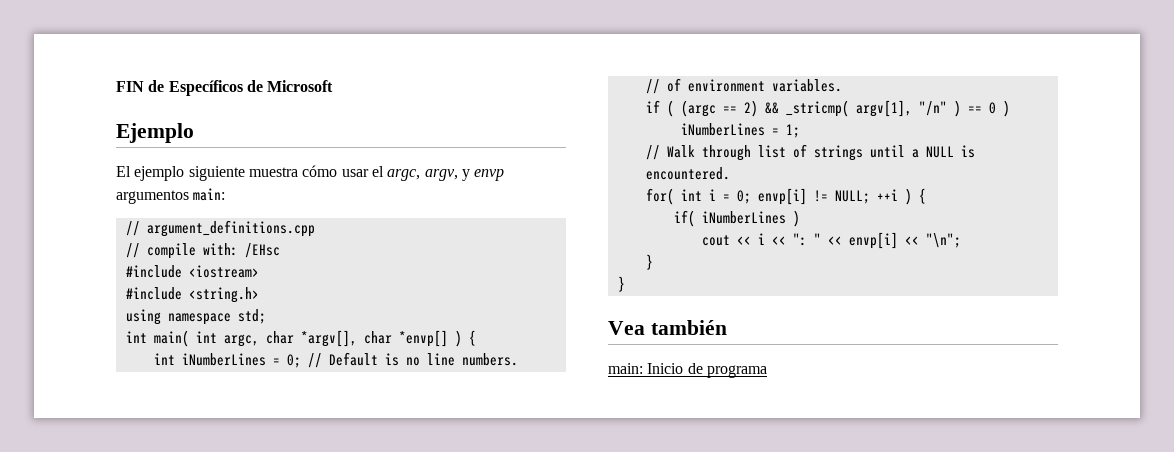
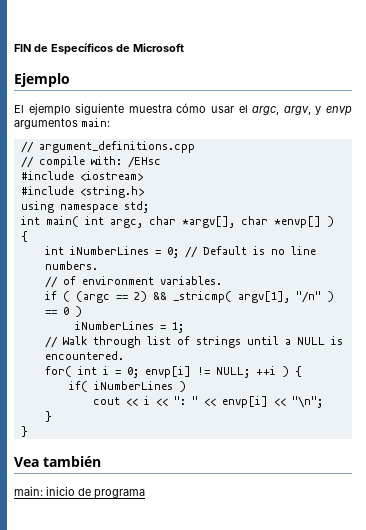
- main: Inicio de programa
+ main: inicio de programa

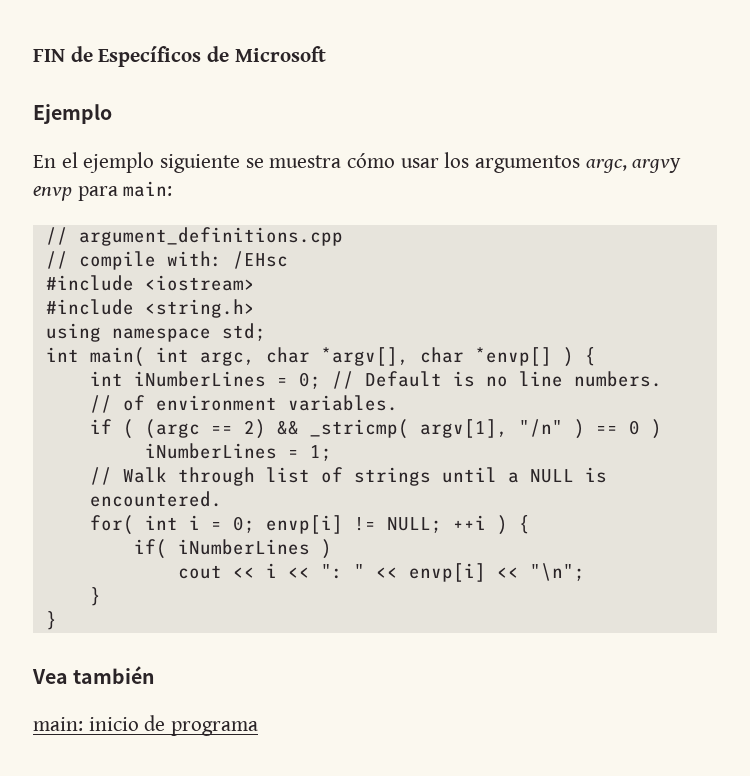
- El ejemplo siguiente muestra cómo usar el argc, argv, y envp argumentos main:
+ En el ejemplo siguiente se muestra cómo usar los argumentos argc, argvy envp para main:

